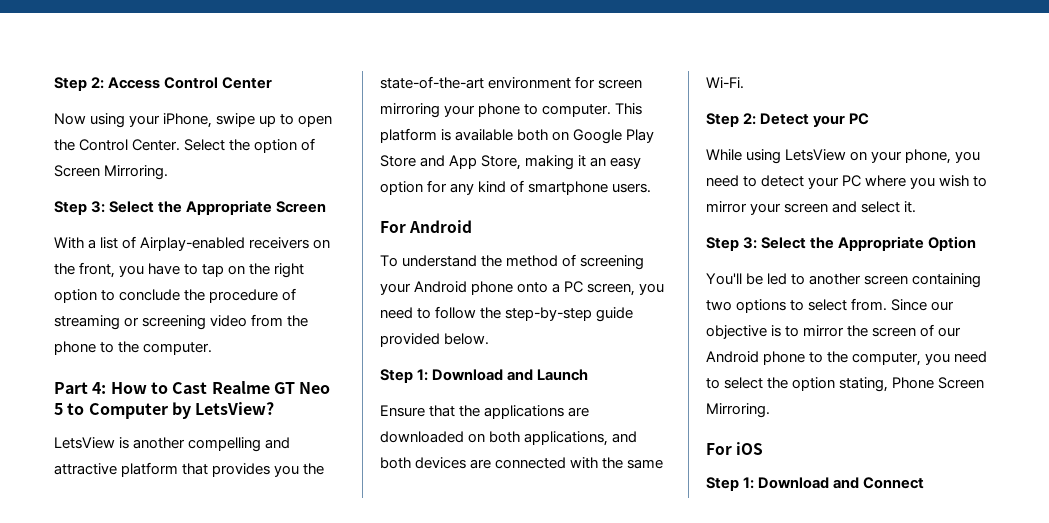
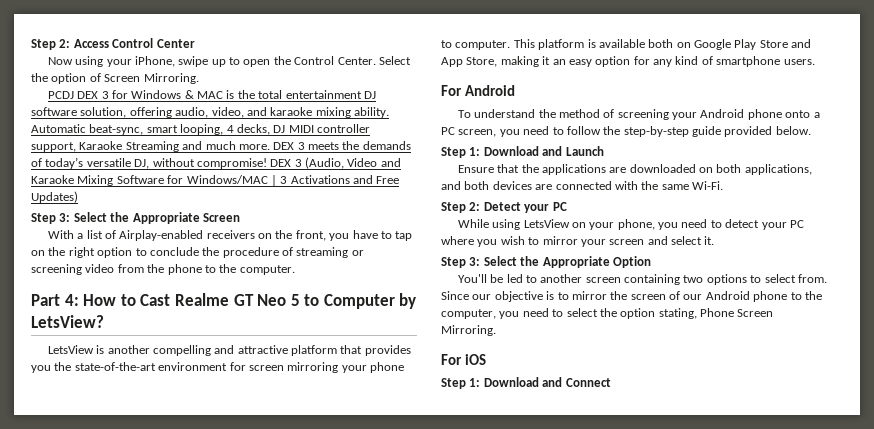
+ PCDJ DEX 3 for Windows & MAC is the total entertainment DJ software solution, offering audio, video, and karaoke mixing ability. Automatic beat-sync, smart looping, 4 decks, DJ MIDI controller support, Karaoke Streaming and much more. DEX 3 meets the demands of today’s versatile DJ, without compromise! DEX 3 (Audio, Video and Karaoke Mixing Software for Windows/MAC | 3 Activations and Free Updates)

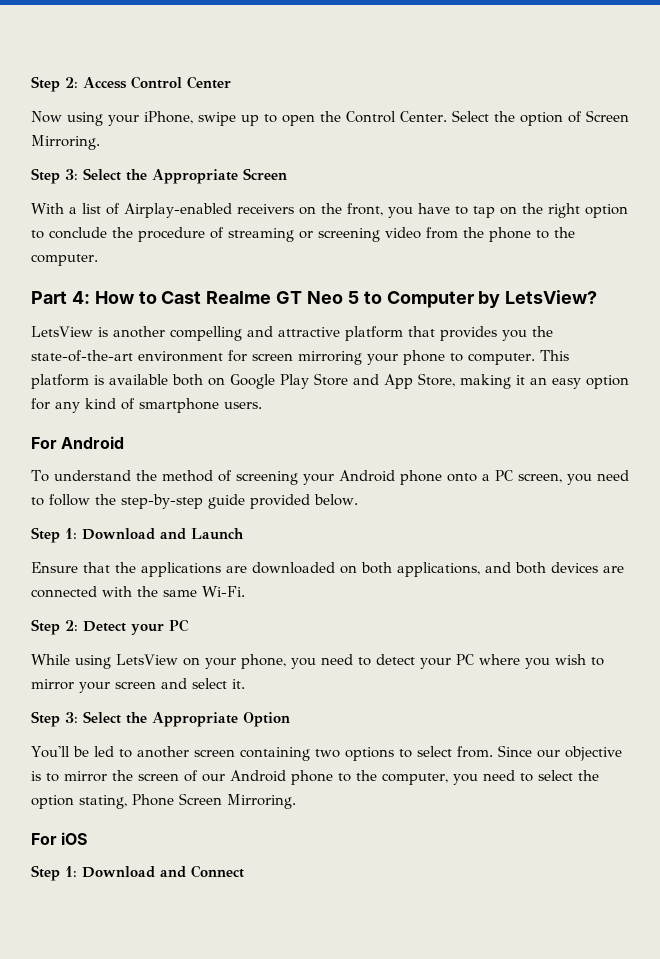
- PCDJ DEX 3 for Windows & MAC is the total entertainment DJ software solution, offering audio, video, and karaoke mixing ability. Automatic beat-sync, smart looping, 4 decks, DJ MIDI controller support, Karaoke Streaming and much more. DEX 3 meets the demands of today’s versatile DJ, without compromise! DEX 3 (Audio, Video and Karaoke Mixing Software for Windows/MAC | 3 Activations and Free Updates)

